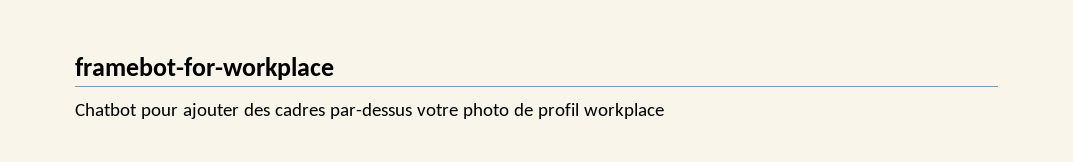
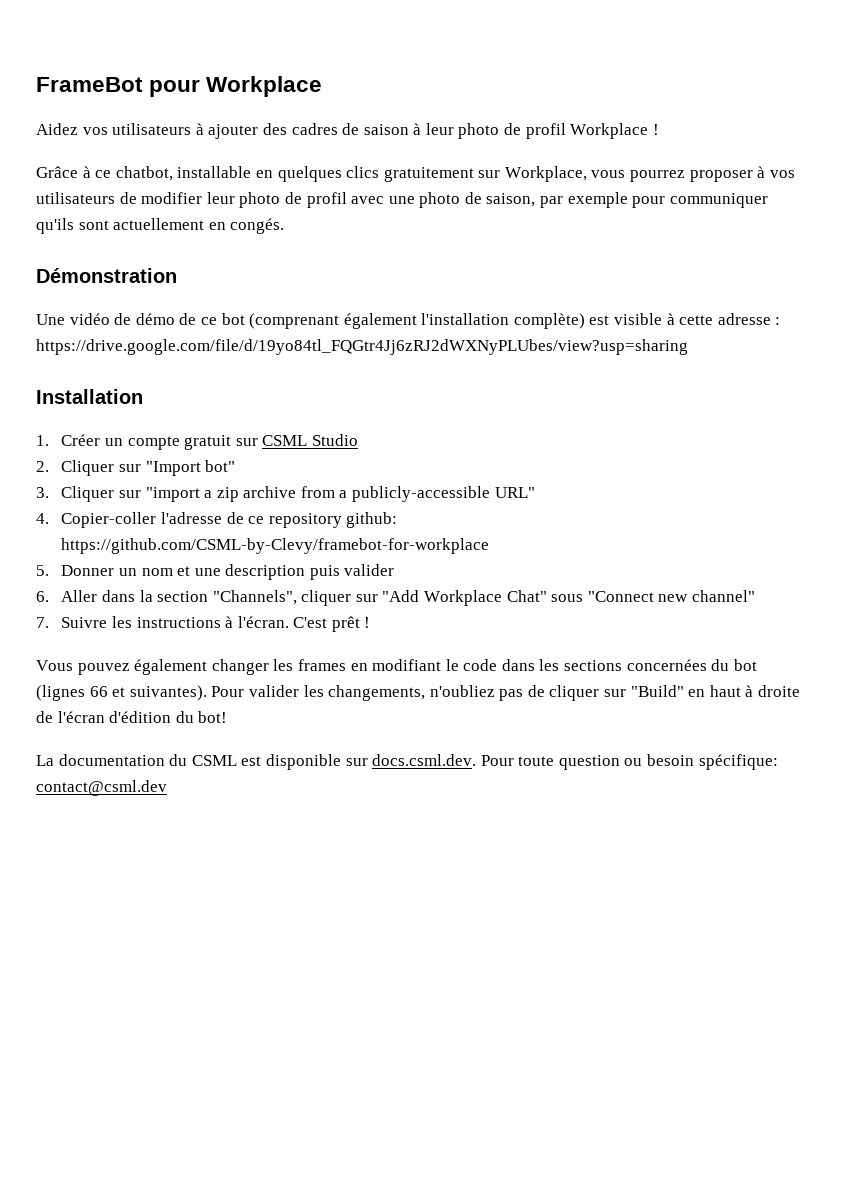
- framebot-for-workplace
- Chatbot pour ajouter des cadres par-dessus votre photo de profil workplace
+ FrameBot pour Workplace
+ Aidez vos utilisateurs à ajouter des cadres de saison à leur photo de profil Workplace !
+ Grâce à ce chatbot, installable en quelques clics gratuitement sur Workplace, vous pourrez proposer à vos utilisateurs de modifier leur photo de profil avec une photo de saison, par exemple pour communiquer qu'ils sont actuellement en congés.
+ Démonstration
+ Une vidéo de démo de ce bot (comprenant également l'installation complète) est visible à cette adresse : https://drive.google.com/file/d/19yo84tl_FQGtr4Jj6zRJ2dWXNyPLUbes/view?usp=sharing
+ Installation
+ 1. Créer un compte gratuit sur CSML Studio
+ 2. Cliquer sur "Import bot"
+ 3. Cliquer sur "import a zip archive from a publicly-accessible URL"
+ 4. Copier-coller l'adresse de ce repository github: https://github.com/CSML-by-Clevy/framebot-for-workplace
+ 5. Donner un nom et une description puis valider
+ 6. Aller dans la section "Channels", cliquer sur "Add Workplace Chat" sous "Connect new channel"
+ 7. Suivre les instructions à l'écran. C'est prêt !
+ Vous pouvez également changer les frames en modifiant le code dans les sections concernées du bot (lignes 66 et suivantes). Pour valider les changements, n'oubliez pas de cliquer sur "Build" en haut à droite de l'écran d'édition du bot!
+ La documentation du CSML est disponible sur docs.csml.dev. Pour toute question ou besoin spécifique: contact@csml.dev

